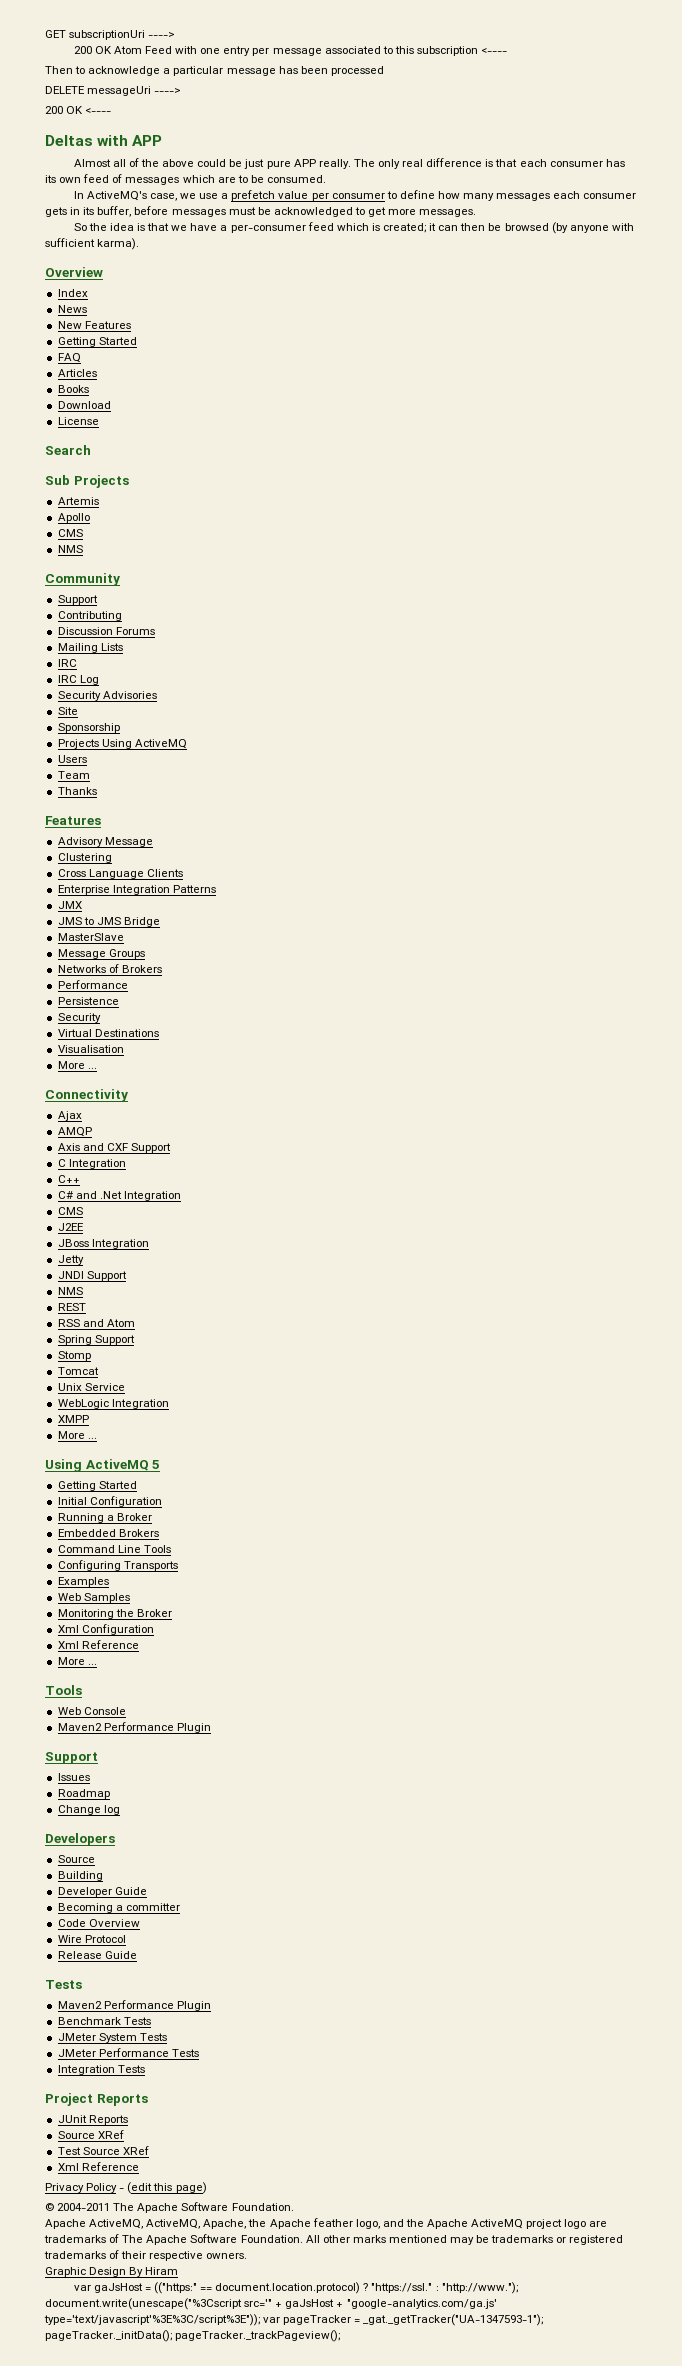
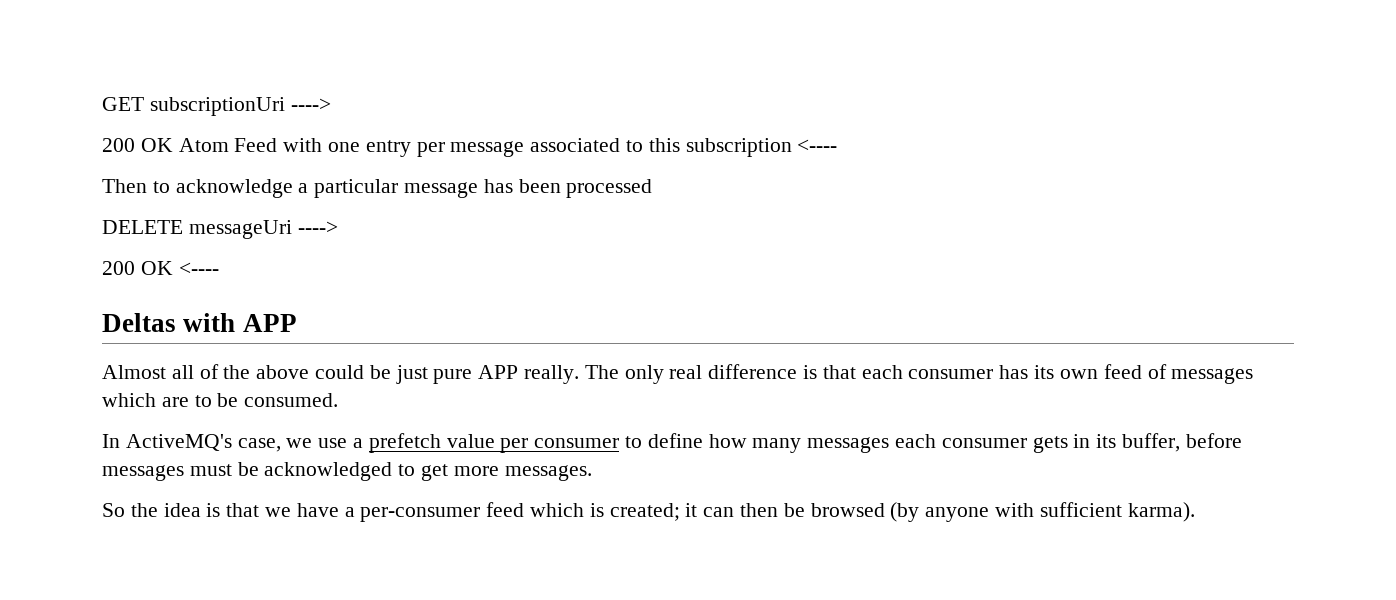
  So the idea is that we have a per-consumer feed which is created; it can then be browsed (by anyone with sufficient karma).
- Overview
- Index
- News
- New Features
- Getting Started
- FAQ
- Articles
- Books
- Download
- License
- Search
- Sub Projects
- Artemis
- Apollo
- CMS
- NMS
- Community
- Support
- Contributing
- Discussion Forums
- Mailing Lists
- IRC
- IRC Log
- Security Advisories
- Site
- Sponsorship
- Projects Using ActiveMQ
- Users
- Team
- Thanks
- Features
- Advisory Message
- Clustering
- Cross Language Clients
- Enterprise Integration Patterns
- JMX
- JMS to JMS Bridge
- MasterSlave
- Message Groups
- Networks of Brokers
- Performance
- Persistence
- Security
- Virtual Destinations
- Visualisation
- More ...
- Connectivity
- Ajax
- AMQP
- Axis and CXF Support
- C Integration
- C++
- C# and .Net Integration
- CMS
- J2EE
- JBoss Integration
- Jetty
- JNDI Support
- NMS
- REST
- RSS and Atom
- Spring Support
- Stomp
- Tomcat
- Unix Service
- WebLogic Integration
- XMPP
- More ...
- Using ActiveMQ 5
- Getting Started
- Initial Configuration
- Running a Broker
- Embedded Brokers
- Command Line Tools
- Configuring Transports
- Examples
- Web Samples
- Monitoring the Broker
- Xml Configuration
- Xml Reference
- More ...
- Tools
- Web Console
- Maven2 Performance Plugin
- Support
- Issues
- Roadmap
- Change log
- Developers
- Source
- Building
- Developer Guide
- Becoming a committer
- Code Overview
- Wire Protocol
- Release Guide
- Tests
- Maven2 Performance Plugin
- Benchmark Tests
- JMeter System Tests
- JMeter Performance Tests
- Integration Tests
- Project Reports
- JUnit Reports
- Source XRef
- Test Source XRef
- Xml Reference
- Privacy Policy - (edit this page)
- © 2004-2011 The Apache Software Foundation.
- Apache ActiveMQ, ActiveMQ, Apache, the Apache feather logo, and the Apache ActiveMQ project logo are trademarks of The Apache Software Foundation. All other marks mentioned may be trademarks or registered trademarks of their respective owners.
- Graphic Design By Hiram
- var gaJsHost = (("https:" == document.location.protocol) ? "https://ssl." : "http://www."); document.write(unescape("%3Cscript src='" + gaJsHost + "google-analytics.com/ga.js' type='text/javascript'%3E%3C/script%3E")); var pageTracker = _gat._getTracker("UA-1347593-1"); pageTracker._initData(); pageTracker._trackPageview();

